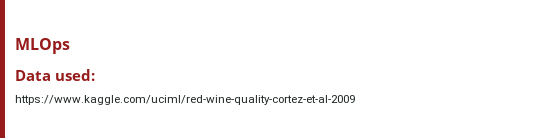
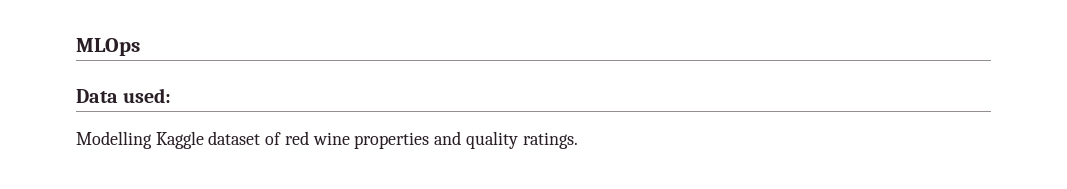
- https://www.kaggle.com/uciml/red-wine-quality-cortez-et-al-2009
+ Modelling Kaggle dataset of red wine properties and quality ratings.

